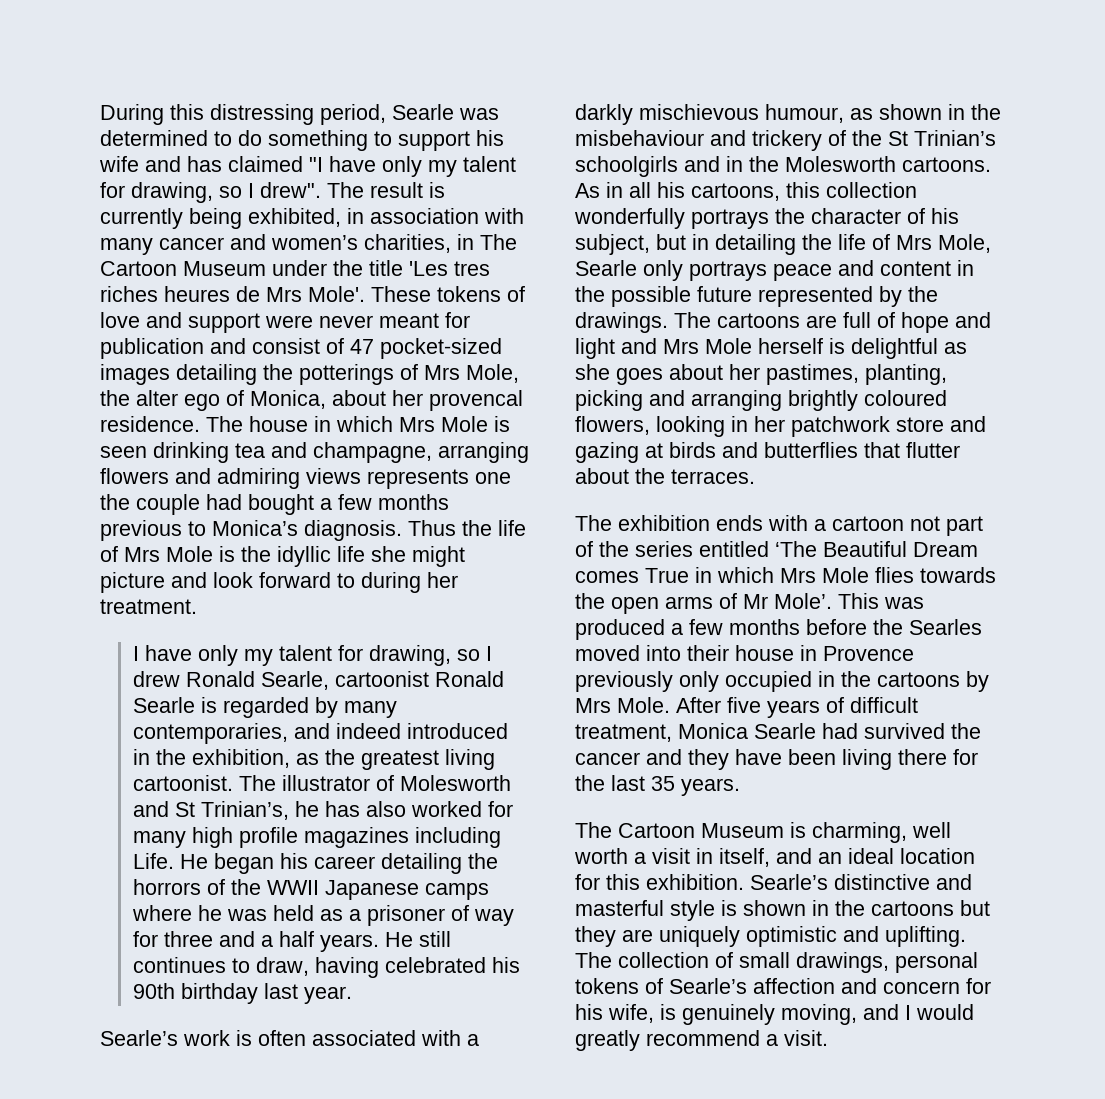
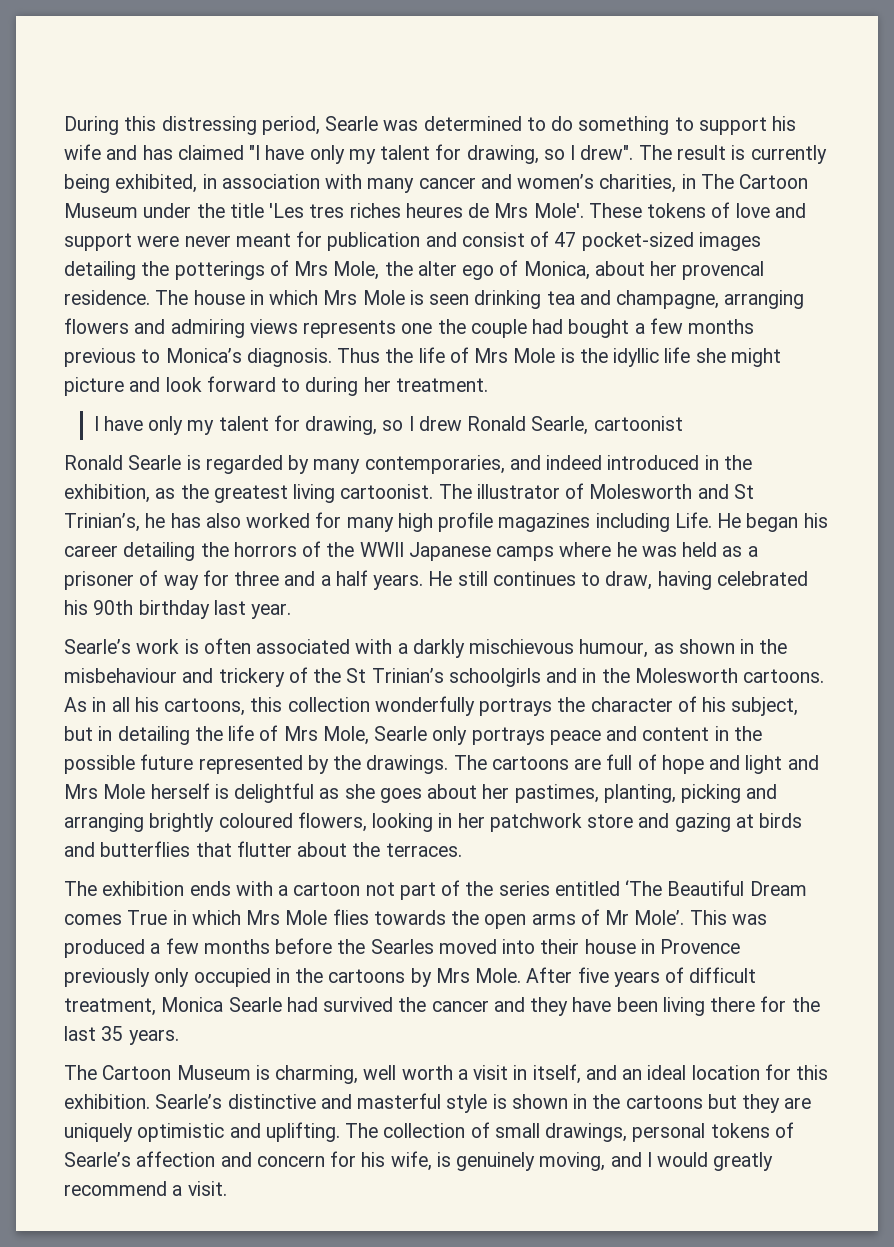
- I have only my talent for drawing, so I drew Ronald Searle, cartoonist Ronald Searle is regarded by many contemporaries, and indeed introduced in the exhibition, as the greatest living cartoonist.
+ I have only my talent for drawing, so I drew Ronald Searle, cartoonist
+ Ronald Searle is regarded by many contemporaries, and indeed introduced in the exhibition, as the greatest living cartoonist.

